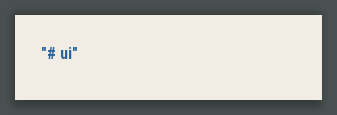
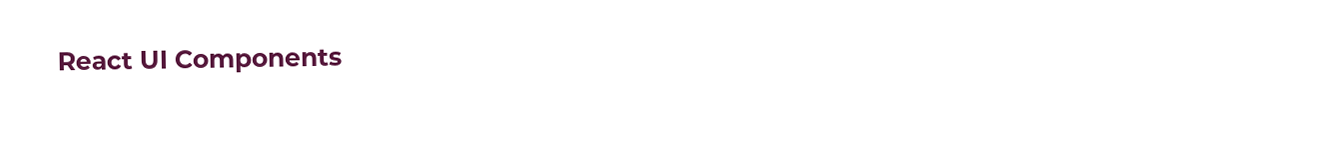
- "# ui"
+ React UI Components

